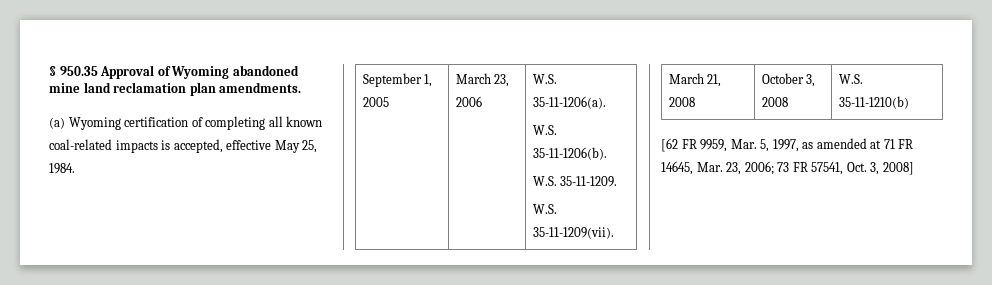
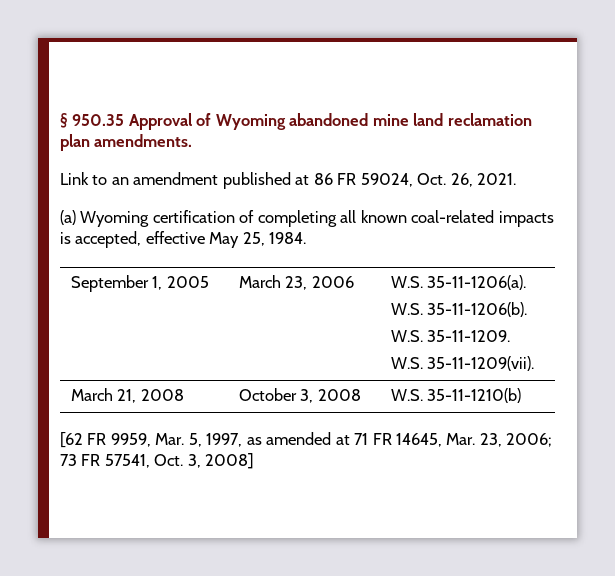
+ Link to an amendment published at 86 FR 59024, Oct. 26, 2021.

